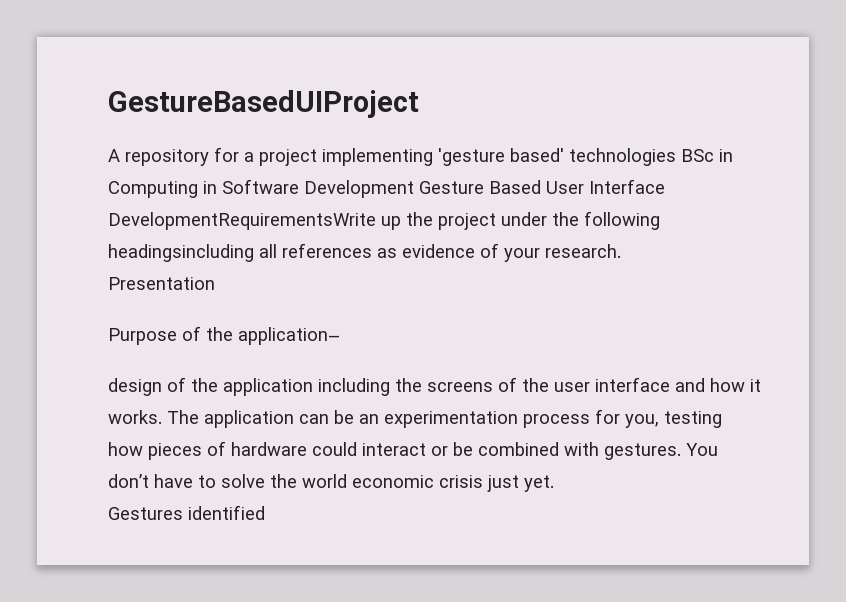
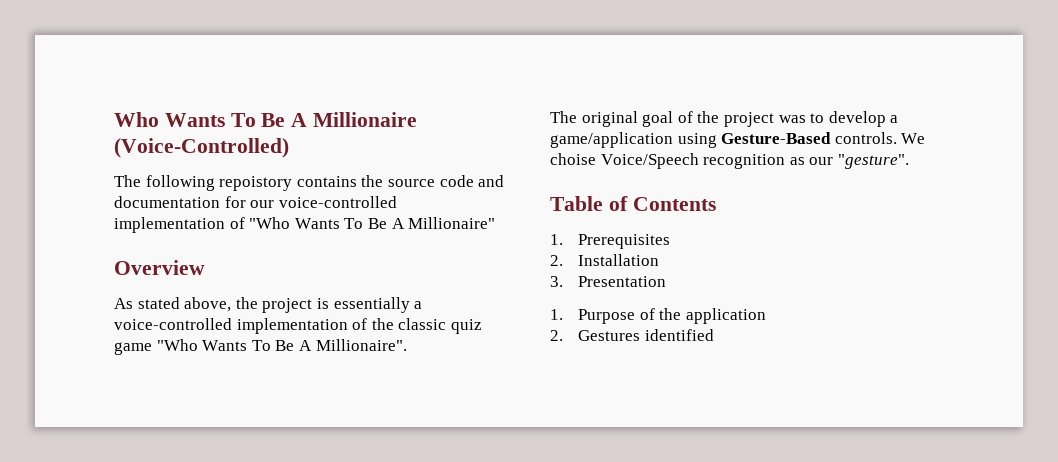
- GestureBasedUIProject
- A repository for a project implementing 'gesture based' technologies BSc in Computing in Software Development Gesture Based User Interface DevelopmentRequirementsWrite up the project under the following headingsincluding all references as evidence of your research.
- Presentation
+ Who Wants To Be A Millionaire (Voice-Controlled)
+ The following repoistory contains the source code and documentation for our voice-controlled implementation of "Who Wants To Be A Millionaire"
+ Overview
+ As stated above, the project is essentially a voice-controlled implementation of the classic quiz game "Who Wants To Be A Millionaire".
+ The original goal of the project was to develop a game/application using Gesture-Based controls. We choise Voice/Speech recognition as our "gesture".
+ Table of Contents
+ 1. Prerequisites
+ 2. Installation
+ 3. Presentation
- Purpose of the application–
- design of the application including the screens of the user interface and how it works. The application can be an experimentation process for you, testing how pieces of hardware could interact or be combined with gestures. You don’t have to solve the world economic crisis just yet.
- Gestures identified
+ 1. Purpose of the application
+ 2. Gestures identified

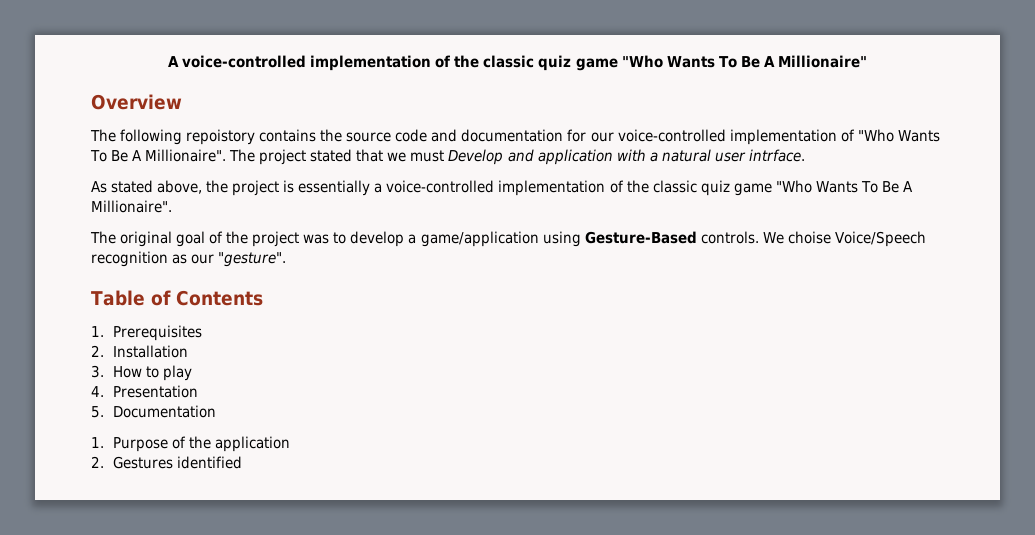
- Who Wants To Be A Millionaire (Voice-Controlled)
+ A voice-controlled implementation of the classic quiz game "Who Wants To Be A Millionaire"
+ Overview
- The following repoistory contains the source code and documentation for our voice-controlled implementation of "Who Wants To Be A Millionaire"
- Overview
+ The following repoistory contains the source code and documentation for our voice-controlled implementation of "Who Wants To Be A Millionaire". The project stated that we must Develop and application with a natural user intrface.
- 3. Presentation
+ 3. How to play
+ 4. Presentation
+ 5. Documentation

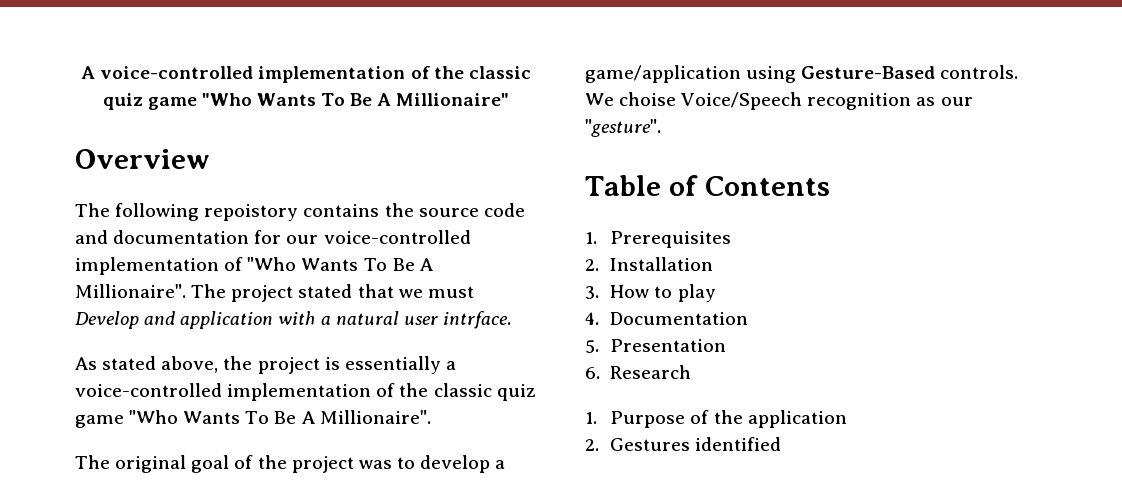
- 4. Presentation
+ 4. Documentation
+ 5. Presentation
- 5. Documentation
+ 6. Research

